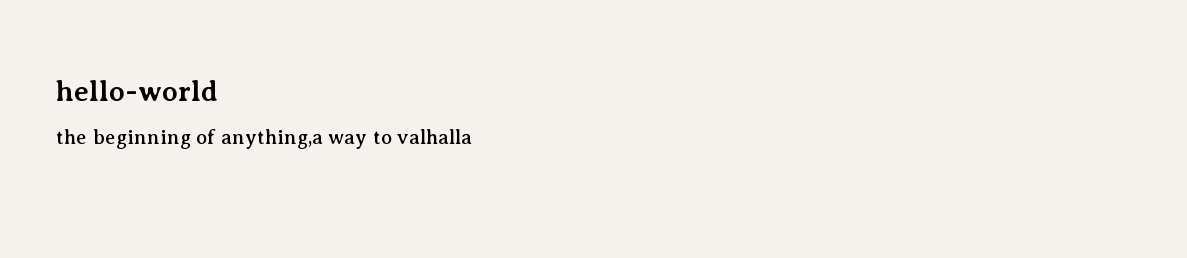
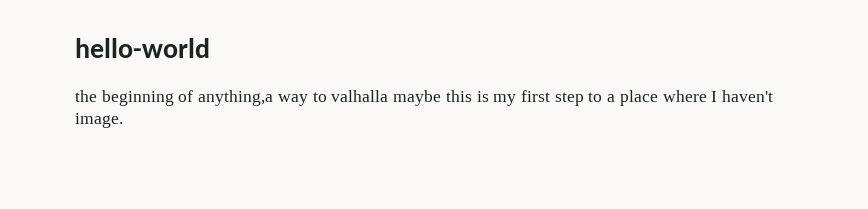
- the beginning of anything,a way to valhalla
+ the beginning of anything,a way to valhalla maybe this is my first step to a place where I haven't image.

